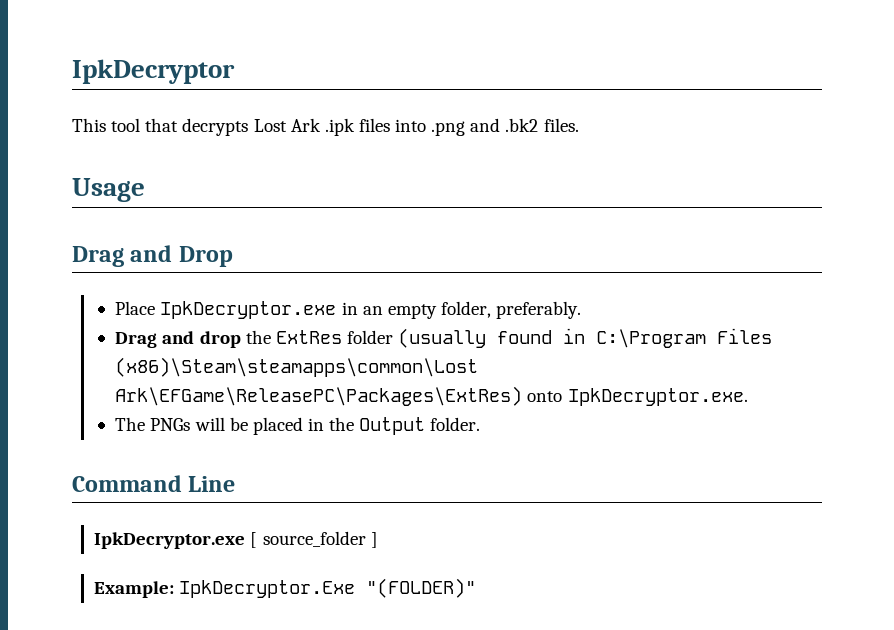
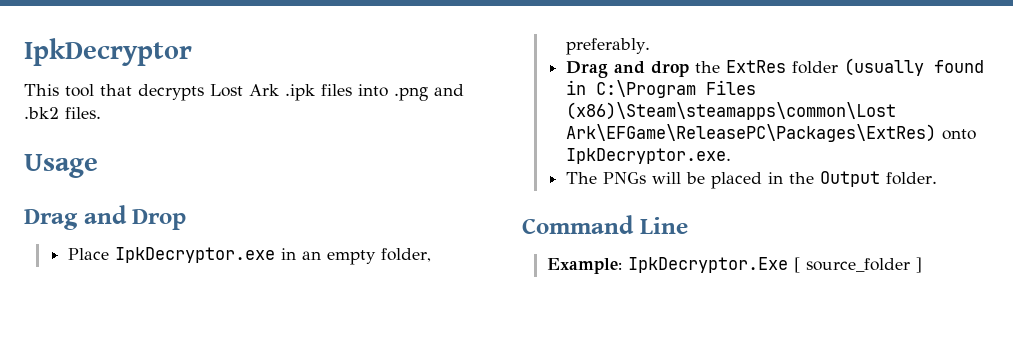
- IpkDecryptor.exe [ source_folder ]
+ Example: IpkDecryptor.Exe [ source_folder ]
- Example: IpkDecryptor.Exe "(FOLDER)"

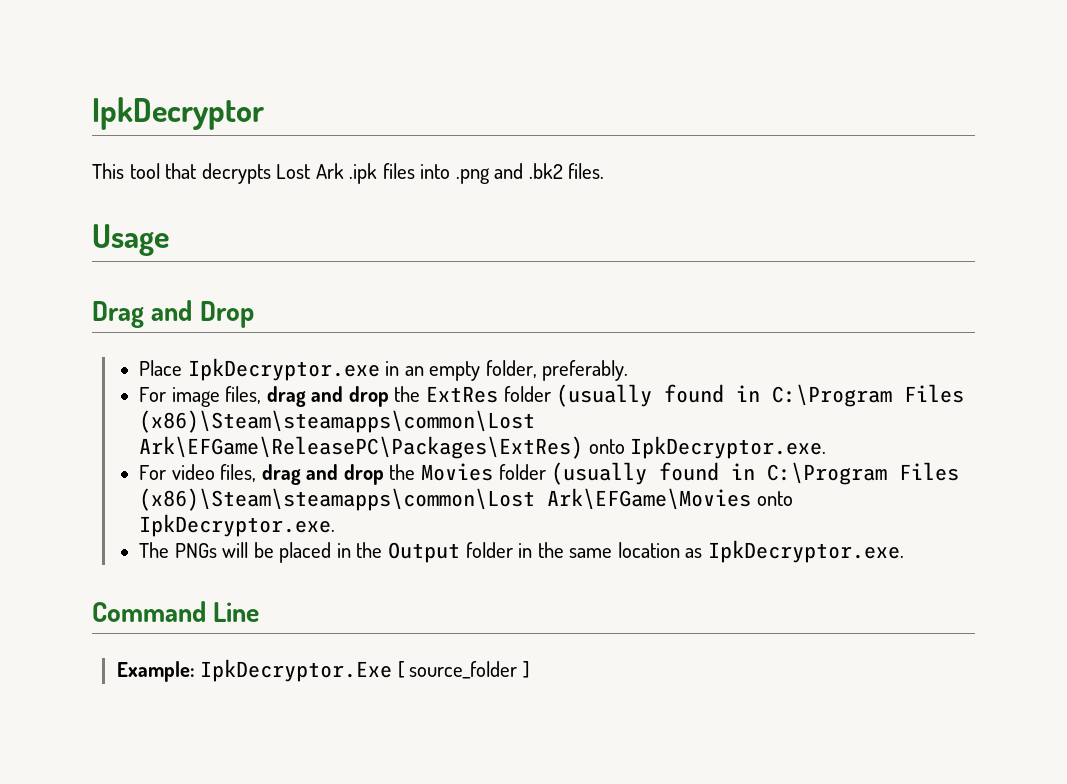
- Drag and drop the ExtRes folder (usually found in C:\Program Files (x86)\Steam\steamapps\common\Lost Ark\EFGame\ReleasePC\Packages\ExtRes) onto IpkDecryptor.exe.
+ For image files, drag and drop the ExtRes folder (usually found in C:\Program Files (x86)\Steam\steamapps\common\Lost Ark\EFGame\ReleasePC\Packages\ExtRes) onto IpkDecryptor.exe.
+ For video files, drag and drop the Movies folder (usually found in C:\Program Files (x86)\Steam\steamapps\common\Lost Ark\EFGame\Movies onto IpkDecryptor.exe.
- The PNGs will be placed in the Output folder.
+ The PNGs will be placed in the Output folder in the same location as IpkDecryptor.exe.

